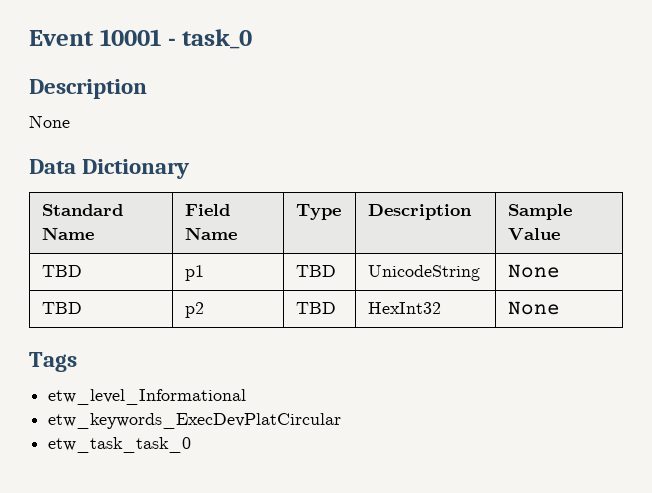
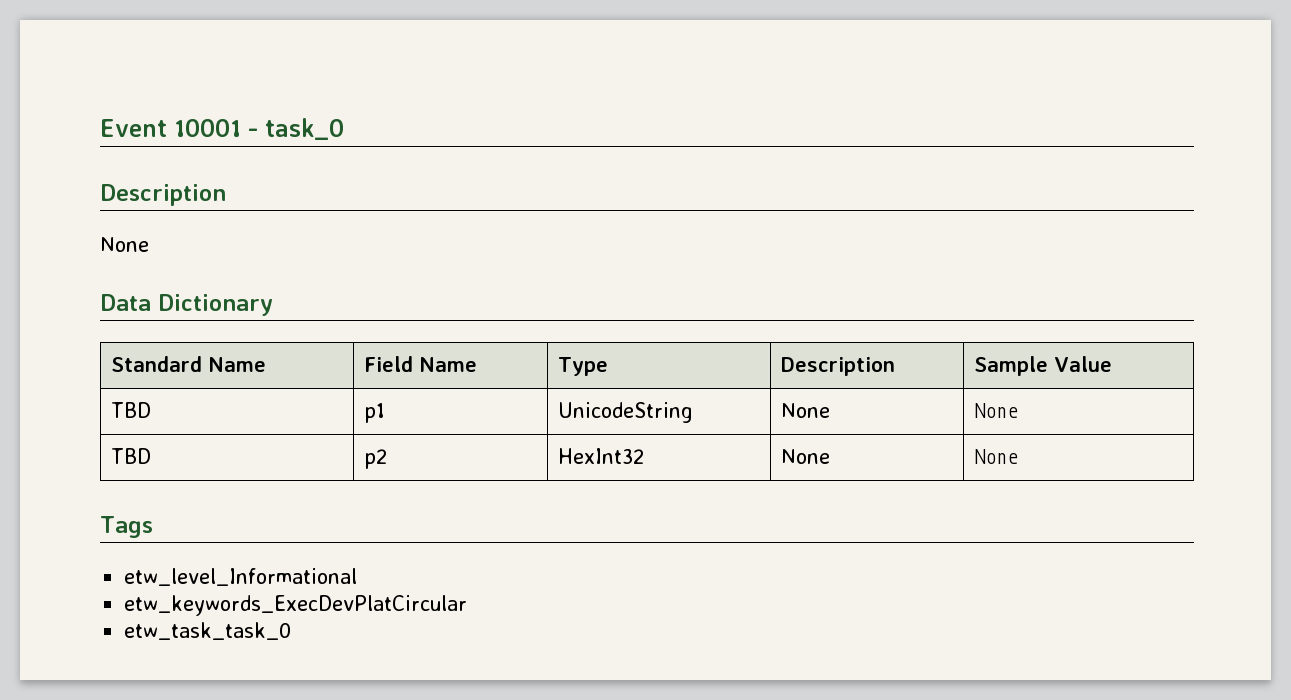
- TBD | p1 | TBD | UnicodeString | None
+ TBD | p1 | UnicodeString | None | None
- TBD | p2 | TBD | HexInt32 | None
+ TBD | p2 | HexInt32 | None | None

